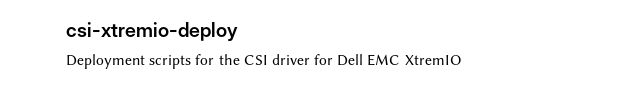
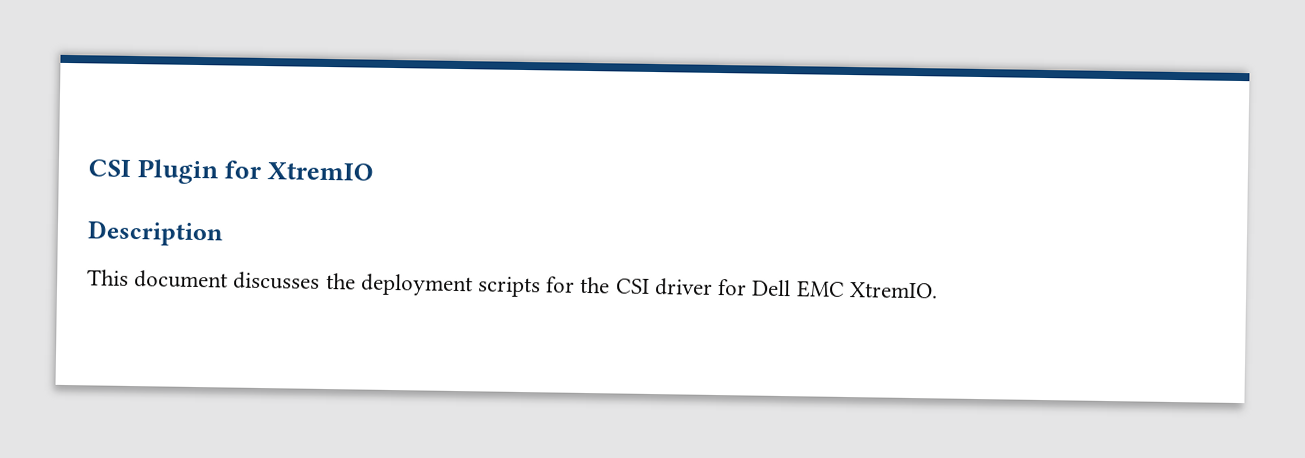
- csi-xtremio-deploy
- Deployment scripts for the CSI driver for Dell EMC XtremIO
+ CSI Plugin for XtremIO
+ Description
+ This document discusses the deployment scripts for the CSI driver for Dell EMC XtremIO.

